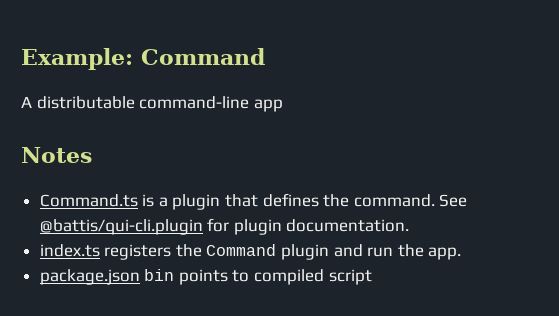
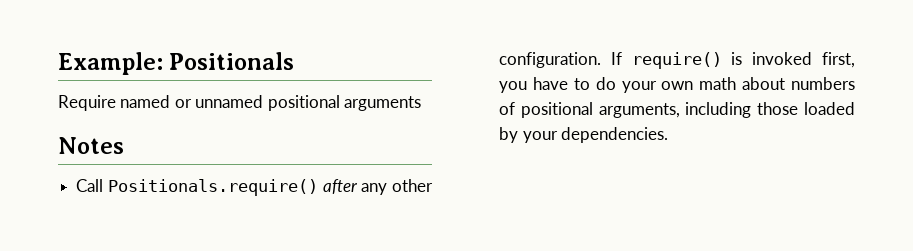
- Example: Command
- A distributable command-line app
+ Example: Positionals
+ Require named or unnamed positional arguments
  Notes
- Command.ts is a plugin that defines the command. See @battis/qui-cli.plugin for plugin documentation.
- index.ts registers the Command plugin and run the app.
- package.json bin points to compiled script
+ Call Positionals.require() after any other configuration. If require() is invoked first, you have to do your own math about numbers of positional arguments, including those loaded by your dependencies.

